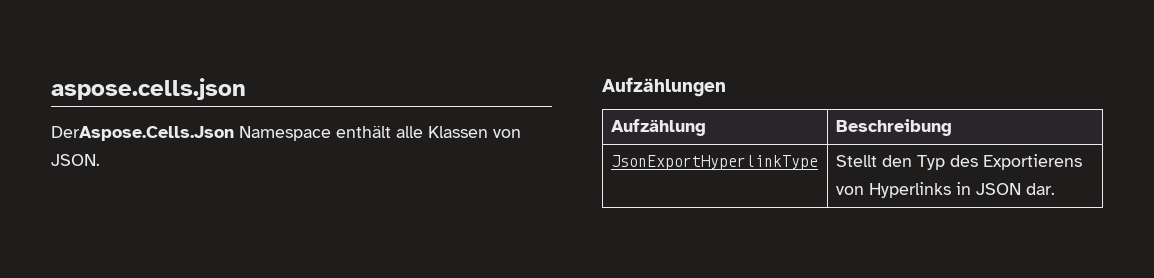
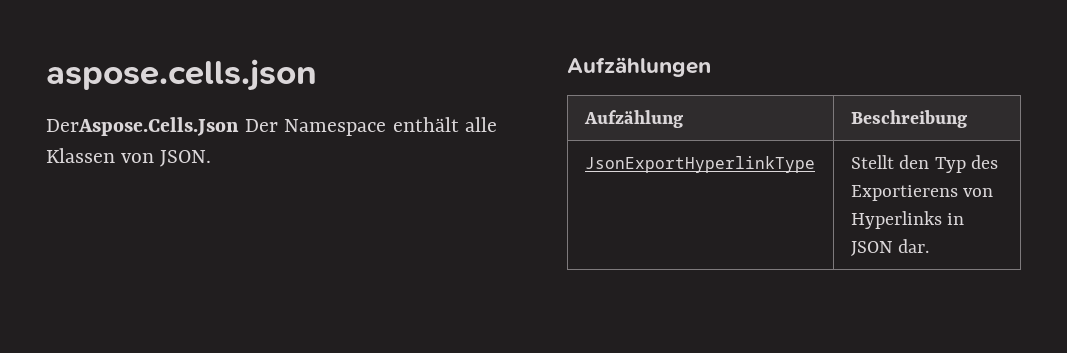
- DerAspose.Cells.Json Namespace enthält alle Klassen von JSON.
+ DerAspose.Cells.Json Der Namespace enthält alle Klassen von JSON.

